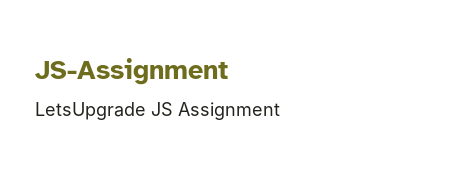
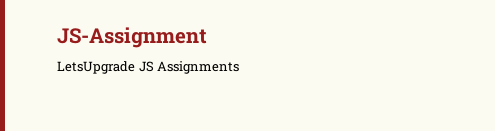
- LetsUpgrade JS Assignment
+ LetsUpgrade JS Assignments

